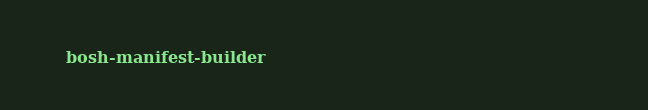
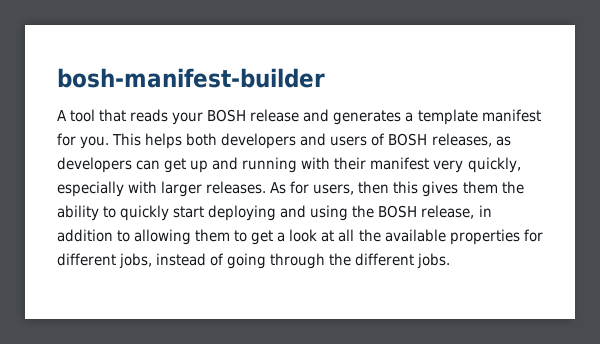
+ A tool that reads your BOSH release and generates a template manifest for you. This helps both developers and users of BOSH releases, as developers can get up and running with their manifest very quickly, especially with larger releases. As for users, then this gives them the ability to quickly start deploying and using the BOSH release, in addition to allowing them to get a look at all the available properties for different jobs, instead of going through the different jobs.

